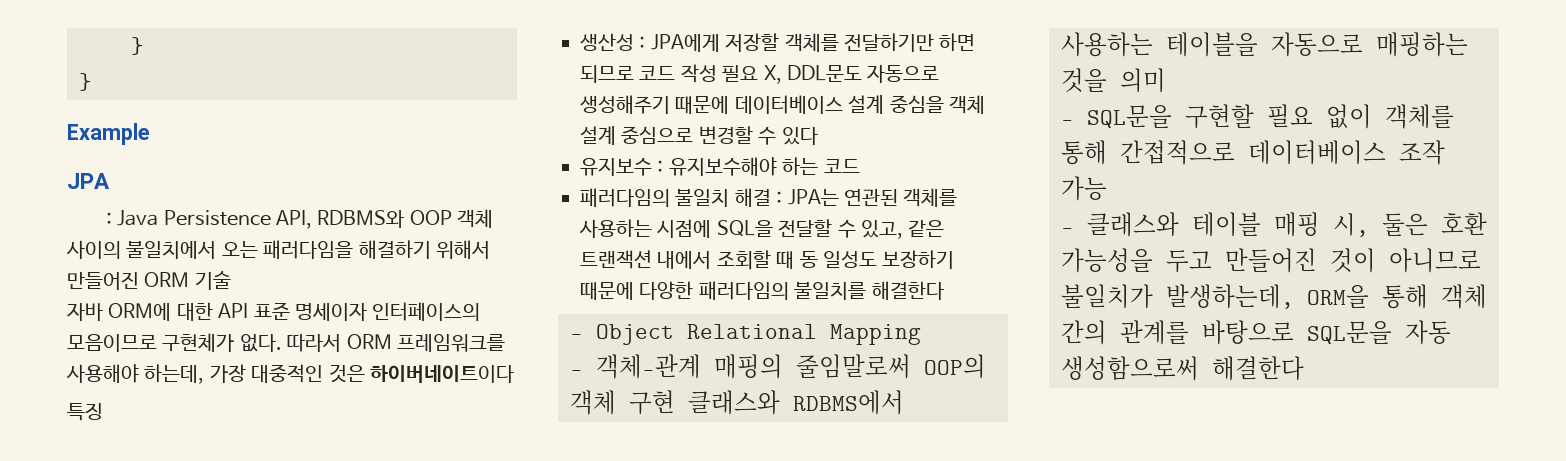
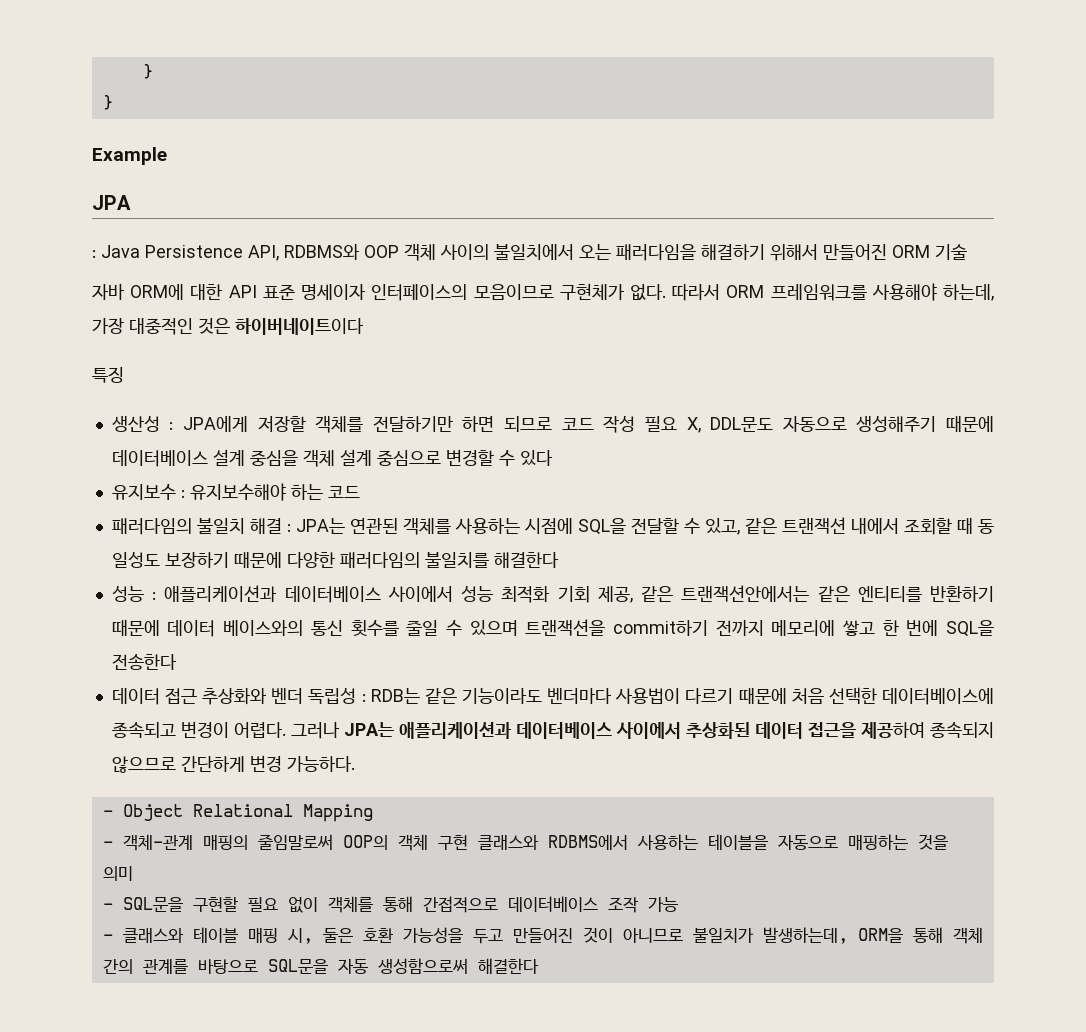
+ 성능 : 애플리케이션과 데이터베이스 사이에서 성능 최적화 기회 제공, 같은 트랜잭션안에서는 같은 엔티티를 반환하기 때문에 데이터 베이스와의 통신 횟수를 줄일 수 있으며 트랜잭션을 commit하기 전까지 메모리에 쌓고 한 번에 SQL을 전송한다
+ 데이터 접근 추상화와 벤더 독립성 : RDB는 같은 기능이라도 벤더마다 사용법이 다르기 때문에 처음 선택한 데이터베이스에 종속되고 변경이 어렵다. 그러나 JPA는 애플리케이션과 데이터베이스 사이에서 추상화된 데이터 접근을 제공하여 종속되지 않으므로 간단하게 변경 가능하다.

